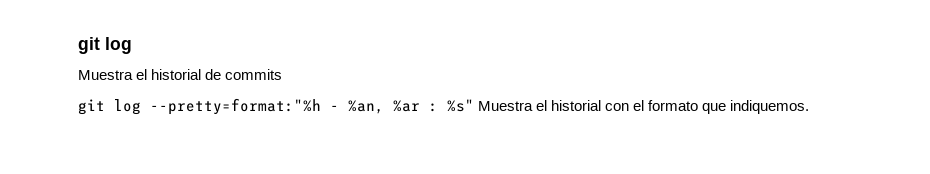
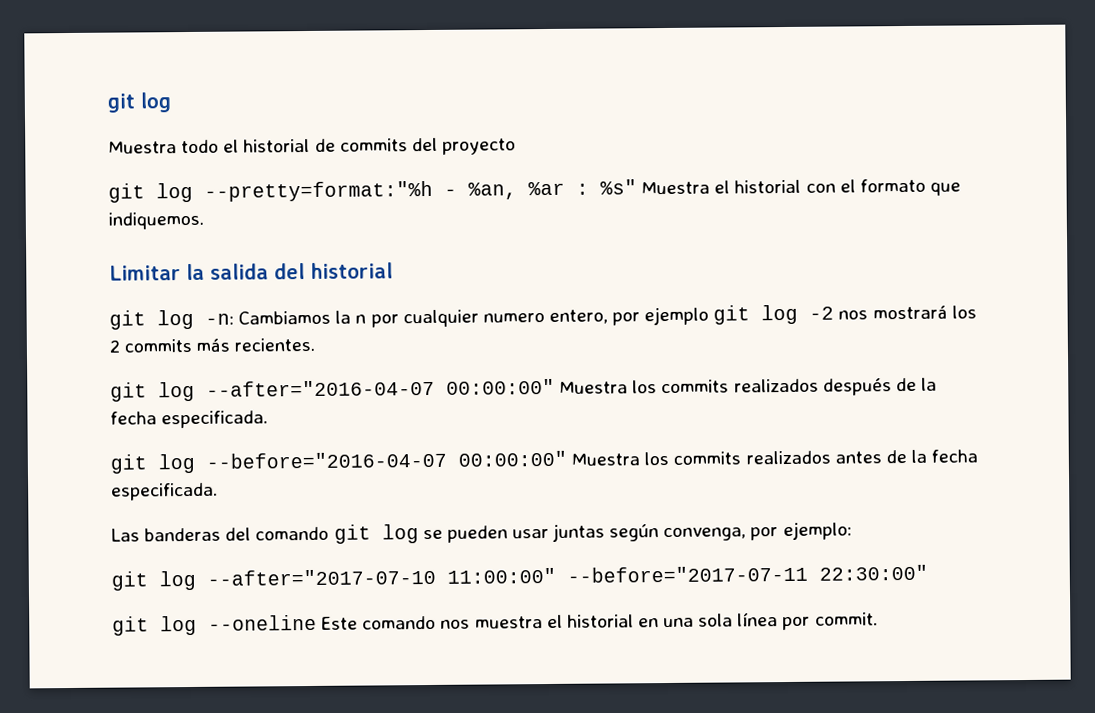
- Muestra el historial de commits
+ Muestra todo el historial de commits del proyecto
+ Limitar la salida del historial
+ git log -n: Cambiamos la n por cualquier numero entero, por ejemplo git log -2 nos mostrará los 2 commits más recientes.
+ git log --after="2016-04-07 00:00:00" Muestra los commits realizados después de la fecha especificada.
+ git log --before="2016-04-07 00:00:00" Muestra los commits realizados antes de la fecha especificada.
+ Las banderas del comando git log se pueden usar juntas según convenga, por ejemplo:
+ git log --after="2017-07-10 11:00:00" --before="2017-07-11 22:30:00"
+ git log --oneline Este comando nos muestra el historial en una sola línea por commit.

